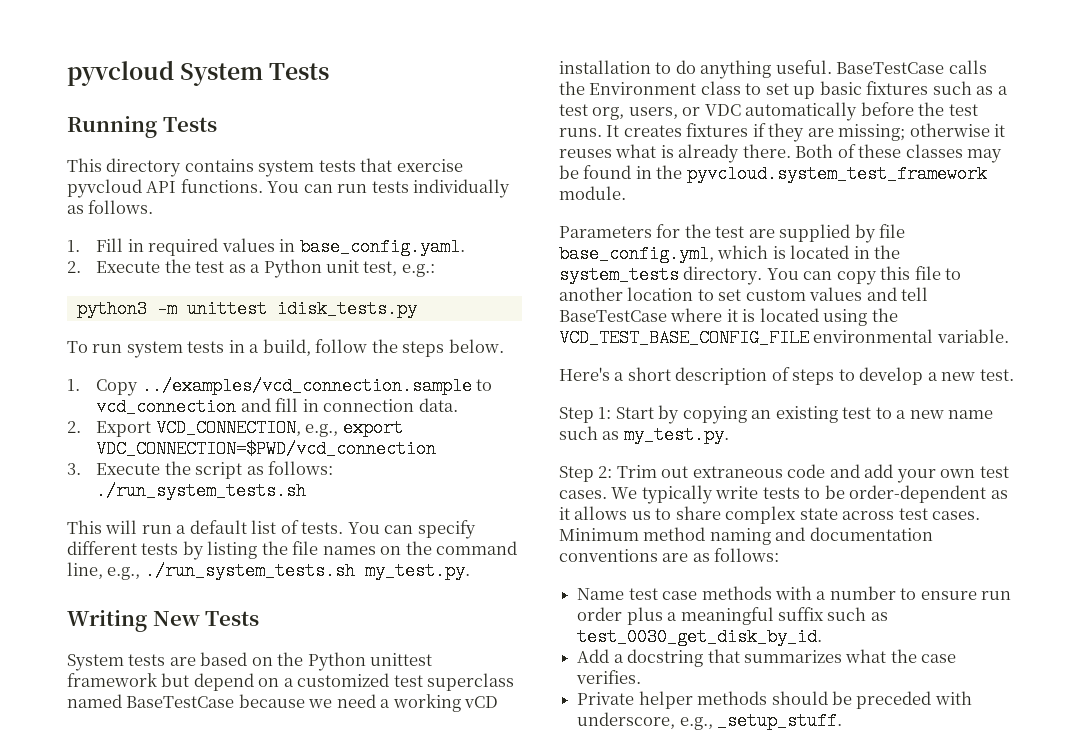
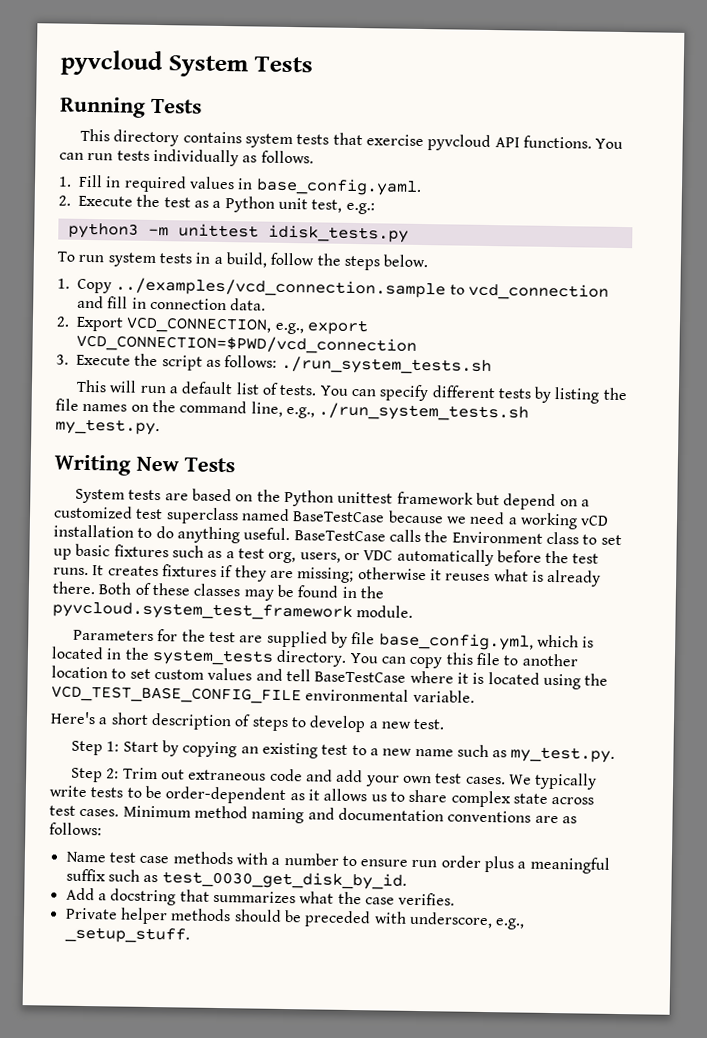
- 2. Export VCD_CONNECTION, e.g., export VDC_CONNECTION=$PWD/vcd_connection
+ 2. Export VCD_CONNECTION, e.g., export VCD_CONNECTION=$PWD/vcd_connection

